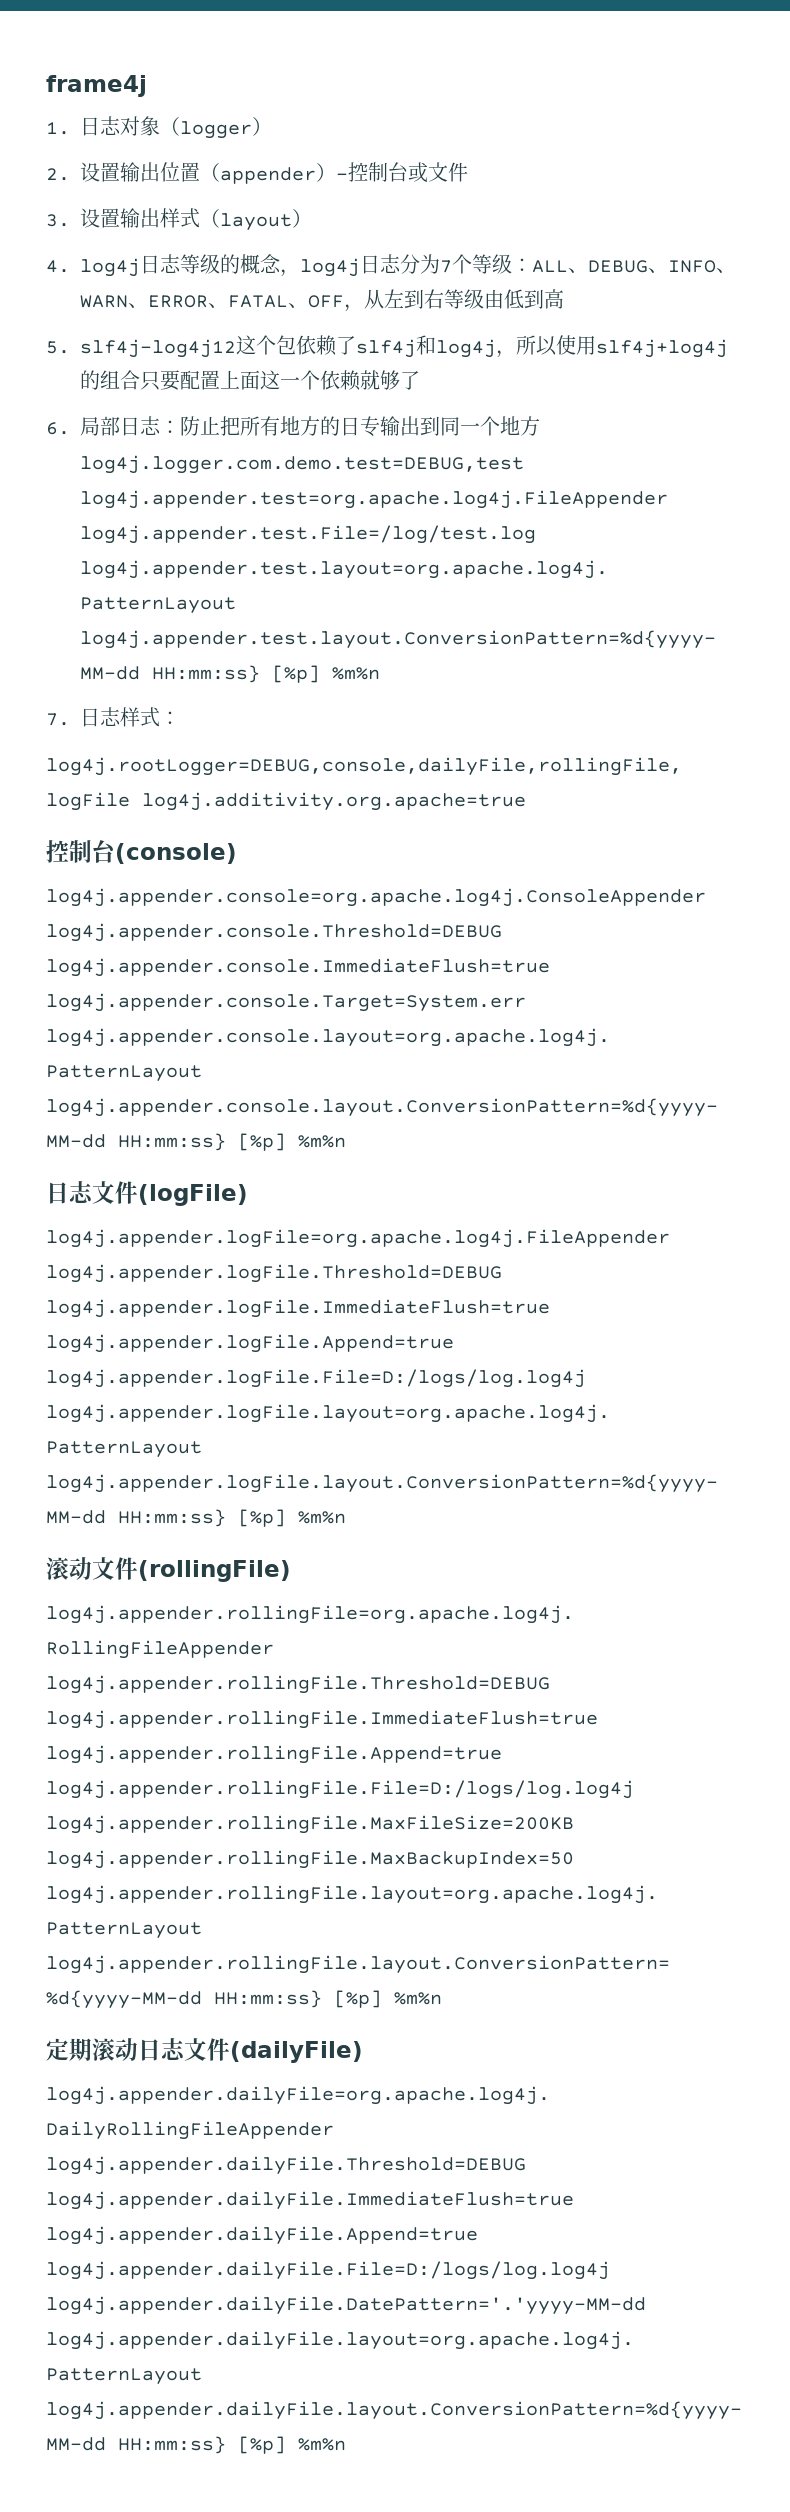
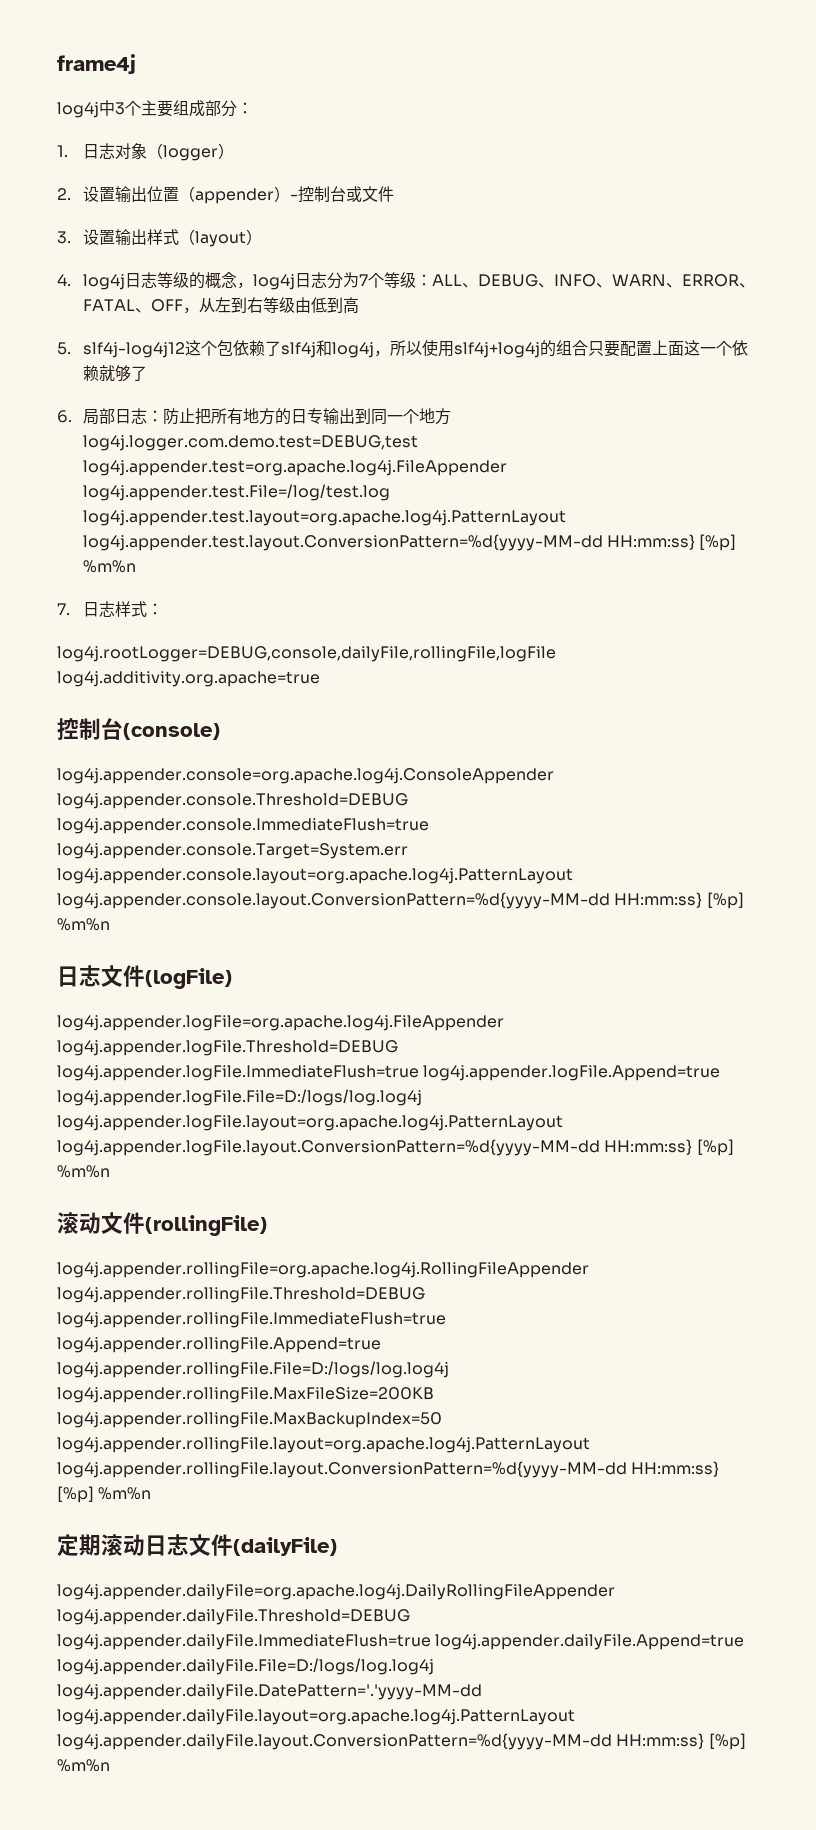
+ log4j中3个主要组成部分：

